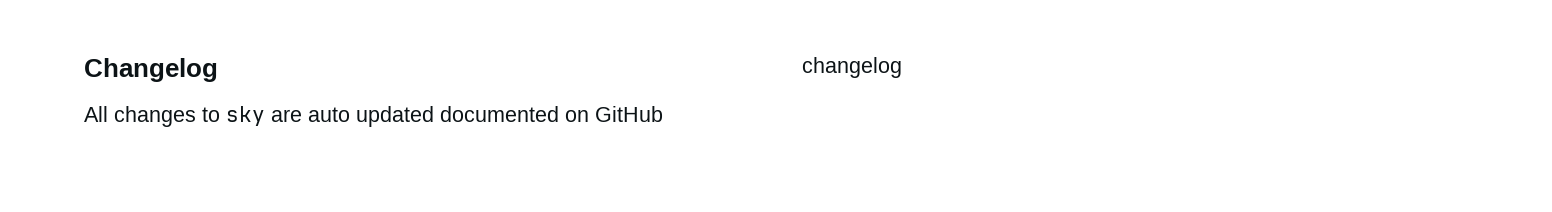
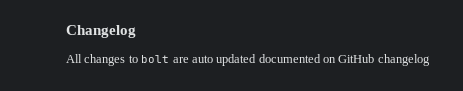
- All changes to sky are auto updated documented on GitHub changelog
+ All changes to bolt are auto updated documented on GitHub changelog

